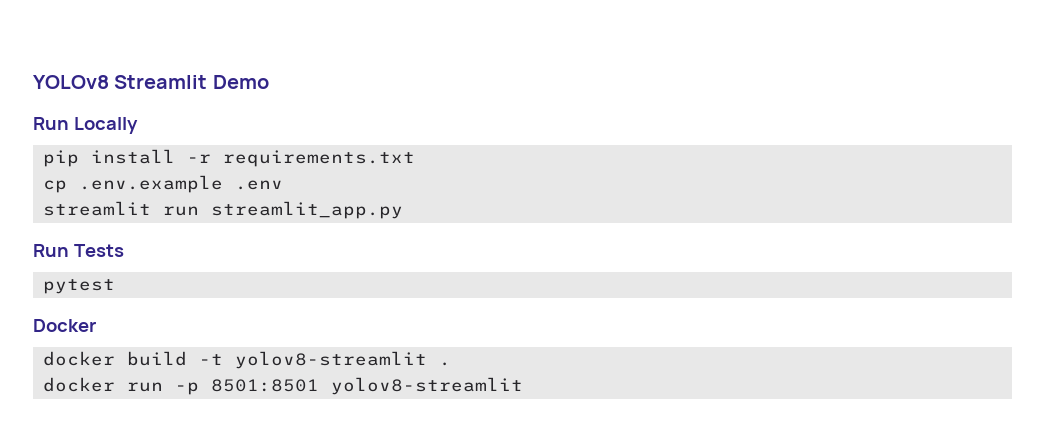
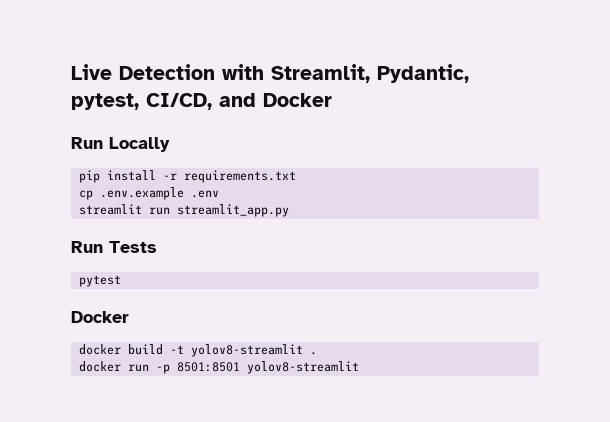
- YOLOv8 Streamlit Demo
+ Live Detection with Streamlit, Pydantic, pytest, CI/CD, and Docker

